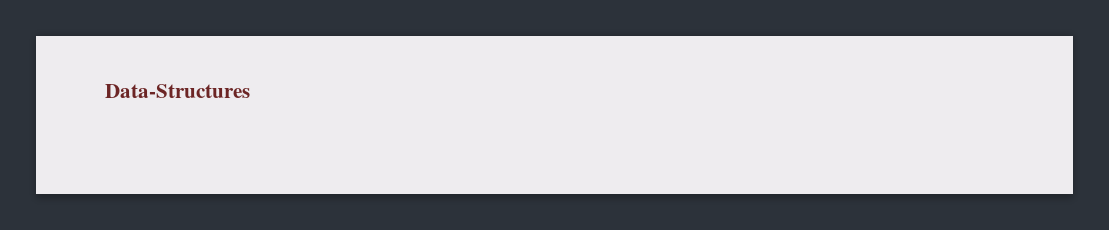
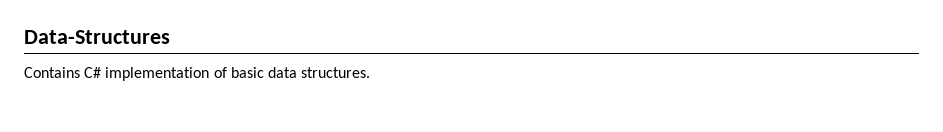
+ Contains C# implementation of basic data structures.

